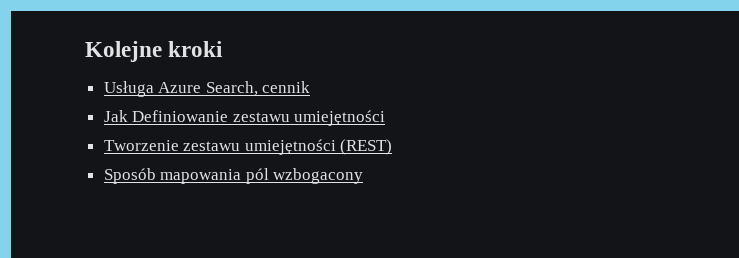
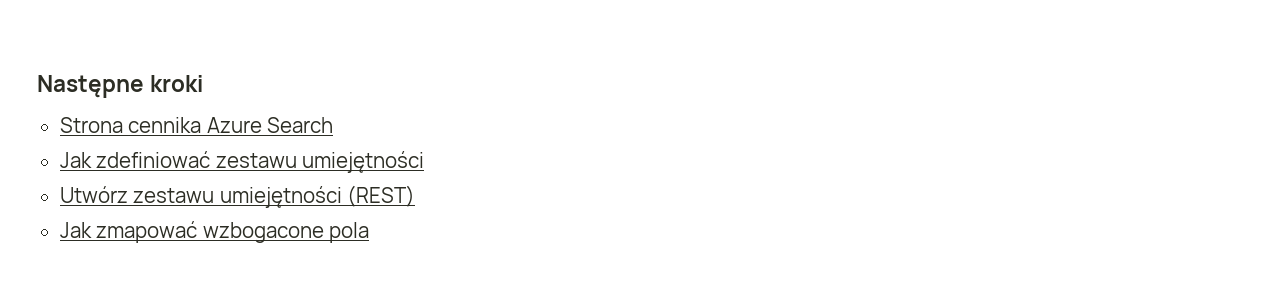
- Kolejne kroki
+ Następne kroki
- Usługa Azure Search, cennik
- Jak Definiowanie zestawu umiejętności
+ Strona cennika Azure Search
+ Jak zdefiniować zestawu umiejętności
- Tworzenie zestawu umiejętności (REST)
+ Utwórz zestawu umiejętności (REST)
- Sposób mapowania pól wzbogacony
+ Jak zmapować wzbogacone pola

